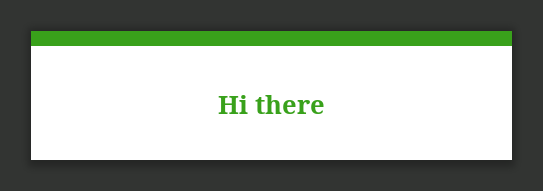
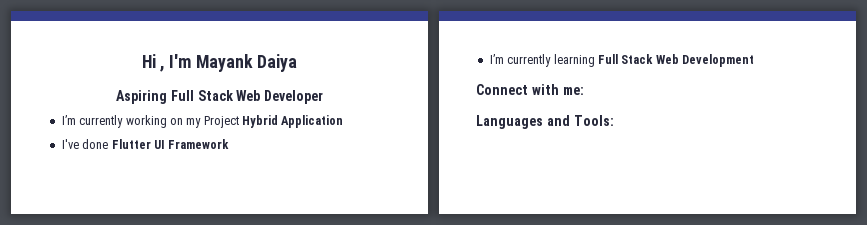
- Hi there
+ Hi , I'm Mayank Daiya
+ Aspiring Full Stack Web Developer
+ I’m currently working on my Project Hybrid Application
+ I've done Flutter UI Framework
+ I’m currently learning Full Stack Web Development
+ Connect with me:
+ Languages and Tools:

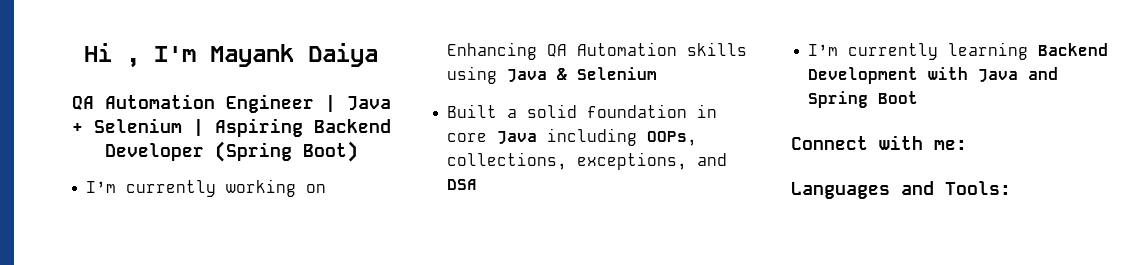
- Aspiring Full Stack Web Developer
+ QA Automation Engineer | Java + Selenium | Aspiring Backend Developer (Spring Boot)
- I’m currently working on my Project Hybrid Application
- I've done Flutter UI Framework
- I’m currently learning Full Stack Web Development
+ I’m currently working on Enhancing QA Automation skills using Java & Selenium
+ Built a solid foundation in core Java including OOPs, collections, exceptions, and DSA
+ I’m currently learning Backend Development with Java and Spring Boot

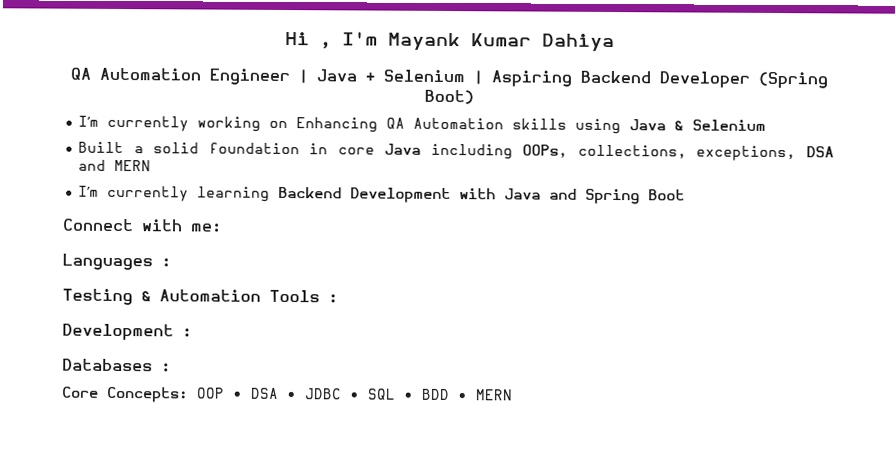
- Hi , I'm Mayank Daiya
+ Hi , I'm Mayank Kumar Dahiya
- Built a solid foundation in core Java including OOPs, collections, exceptions, and DSA
+ Built a solid foundation in core Java including OOPs, collections, exceptions, DSA and MERN
- Languages and Tools:
+ Languages :
+ Testing & Automation Tools :
+ Development :
+ Databases :
+ Core Concepts: OOP • DSA • JDBC • SQL • BDD • MERN

